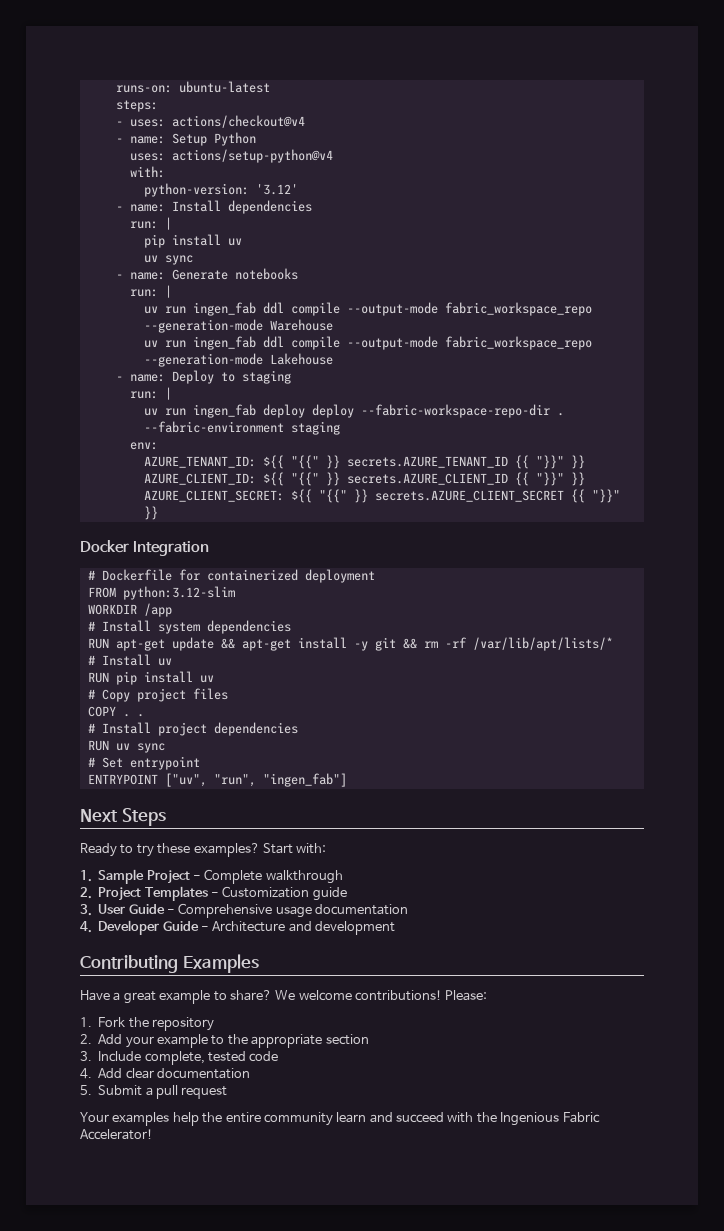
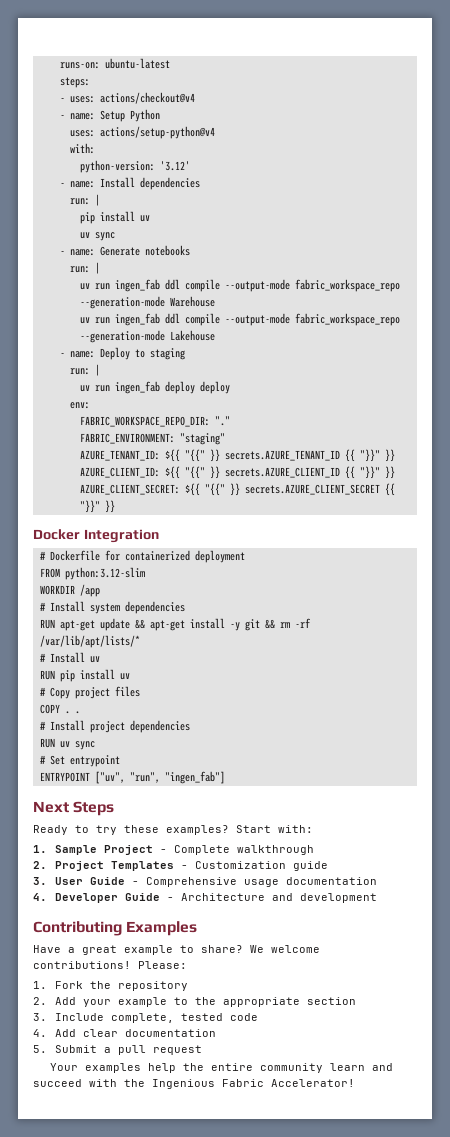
- uv run ingen_fab deploy deploy --fabric-workspace-repo-dir . --fabric-environment staging
+ uv run ingen_fab deploy deploy
  env:
+ FABRIC_WORKSPACE_REPO_DIR: "."
+ FABRIC_ENVIRONMENT: "staging"

